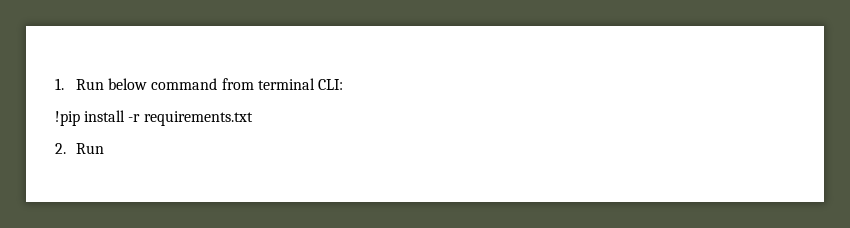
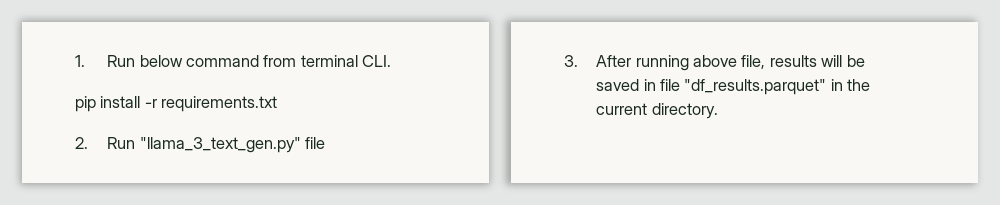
- 1. Run below command from terminal CLI:
- !pip install -r requirements.txt
+ 1. Run below command from terminal CLI.
+ pip install -r requirements.txt
- 2. Run
+ 2. Run "llama_3_text_gen.py" file
+ 3. After running above file, results will be saved in file "df_results.parquet" in the current directory.

